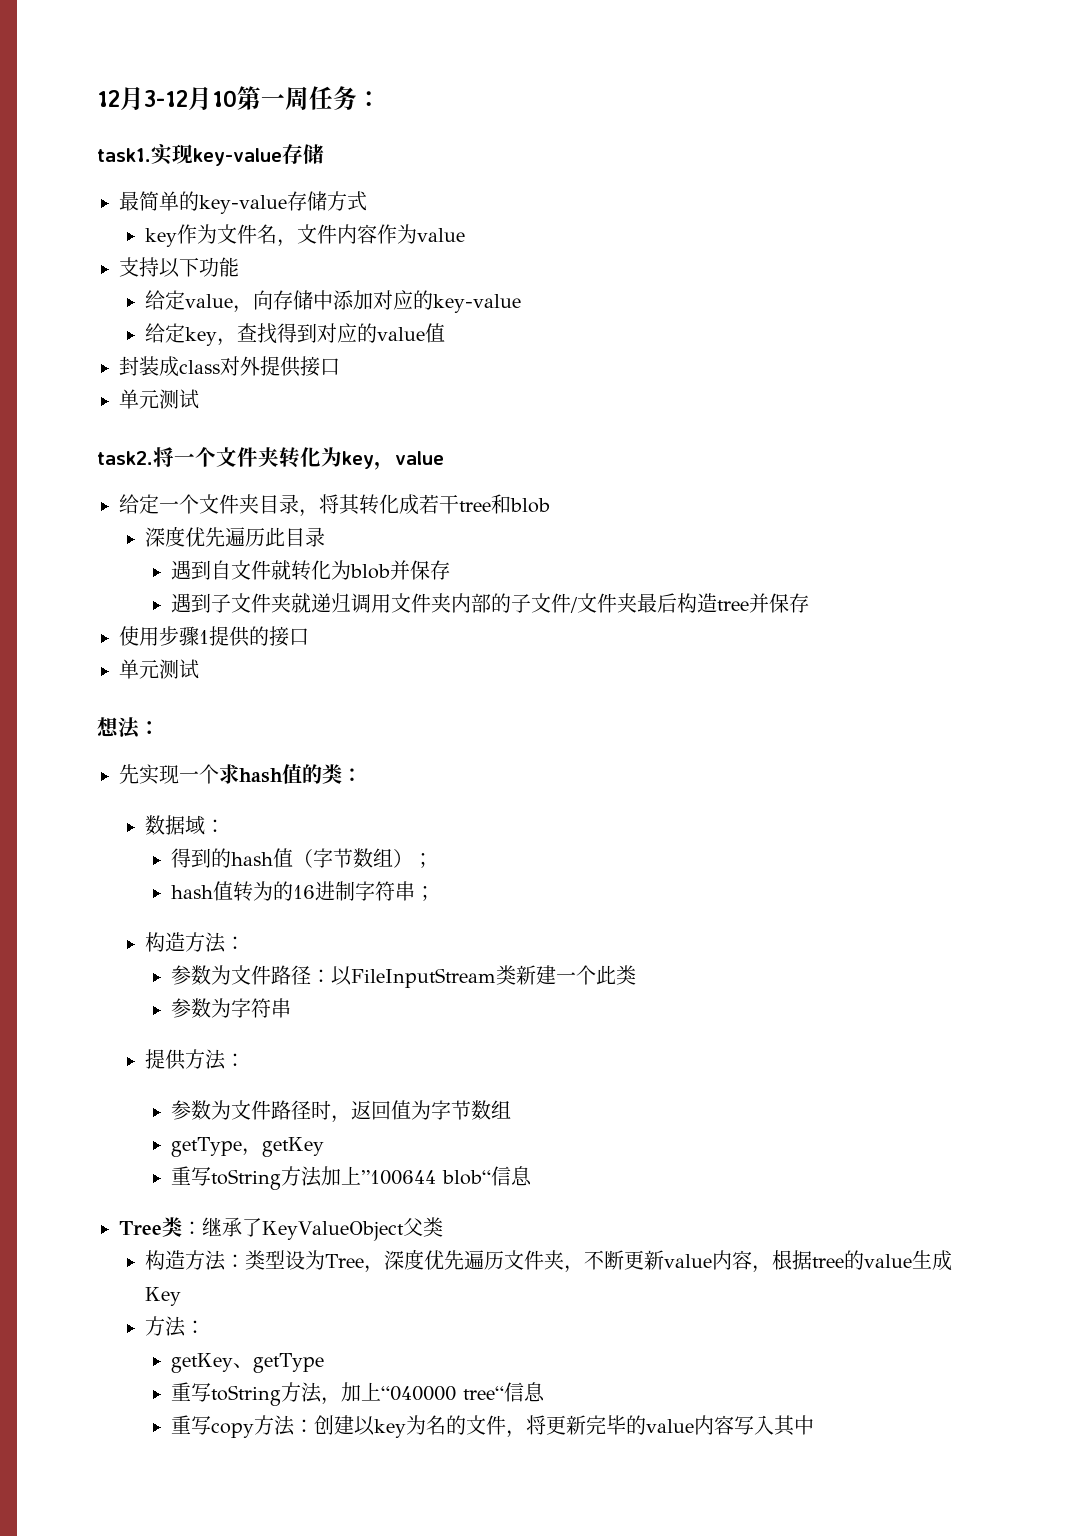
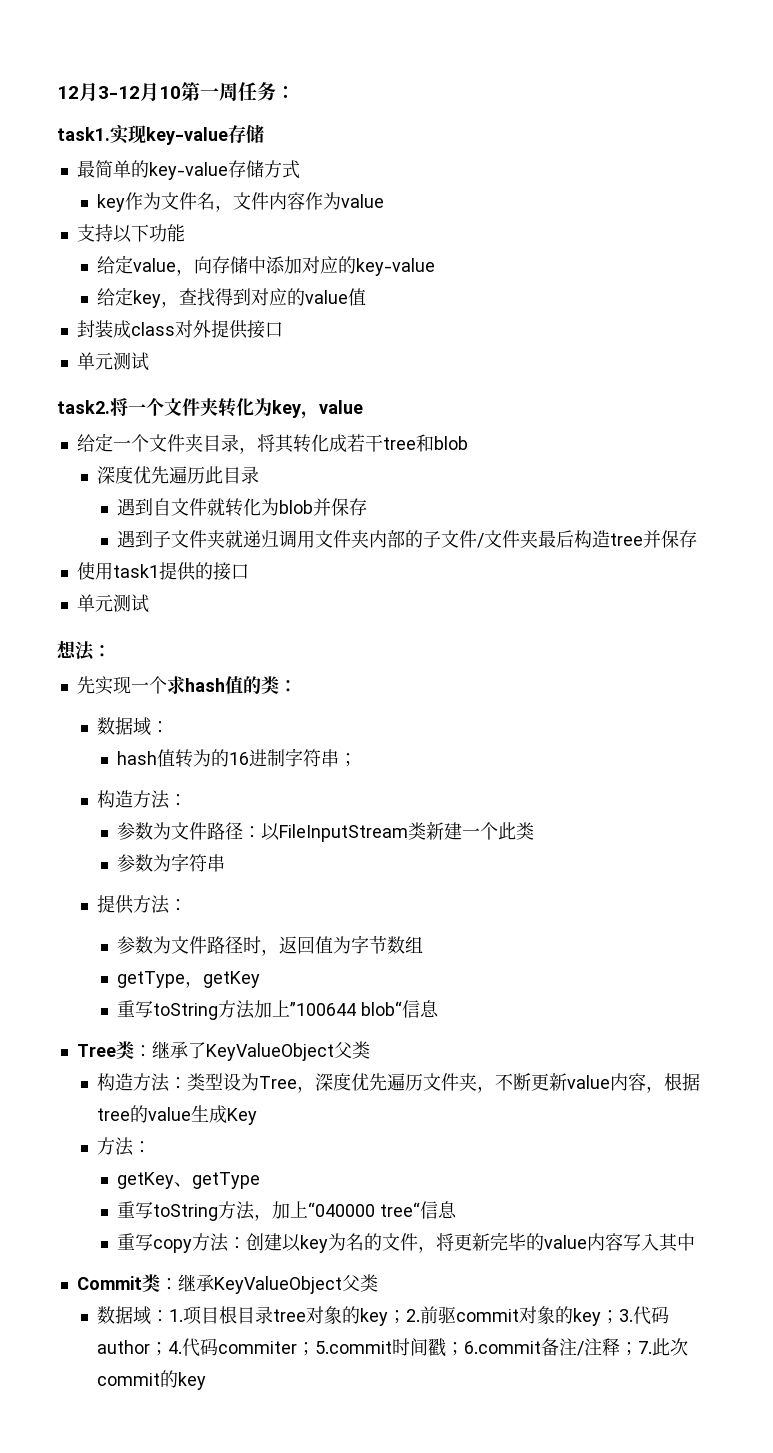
- 使用步骤1提供的接口
+ 使用task1提供的接口
- 得到的hash值（字节数组）；
+ Commit类：继承KeyValueObject父类
+ 数据域：1.项目根目录tree对象的key；2.前驱commit对象的key；3.代码author；4.代码commiter；5.commit时间戳；6.commit备注/注释；7.此次commit的key

